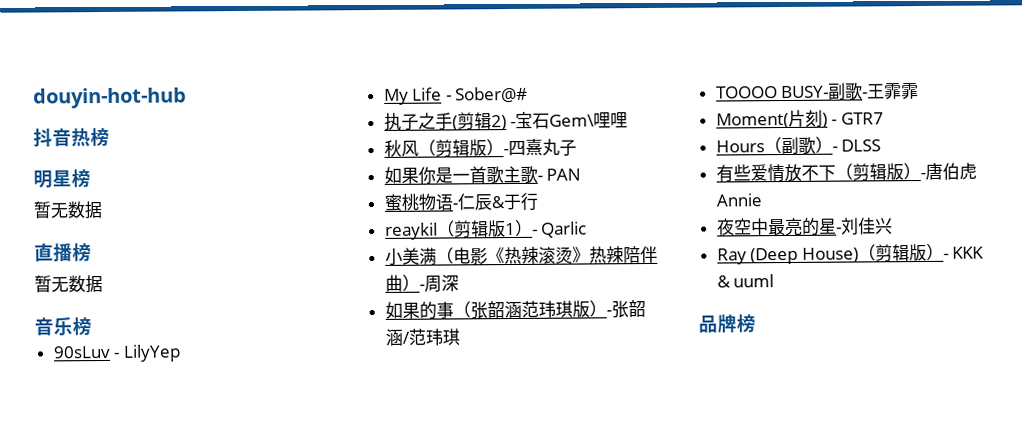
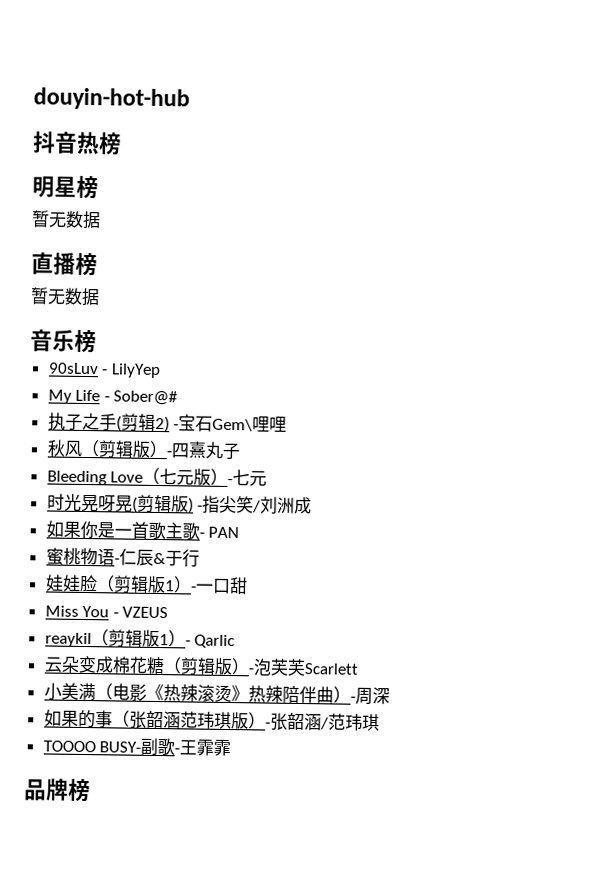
+ Bleeding Love（七元版）-七元
+ 时光晃呀晃(剪辑版) -指尖笑/刘洲成
+ 娃娃脸（剪辑版1）-一口甜
+ Miss You - VZEUS
+ 云朵变成棉花糖（剪辑版）-泡芙芙Scarlett
- Moment(片刻) - GTR7
- Hours（副歌）- DLSS
- 有些爱情放不下（剪辑版）-唐伯虎Annie
- 夜空中最亮的星-刘佳兴
- Ray (Deep House)（剪辑版）- KKK & uuml

